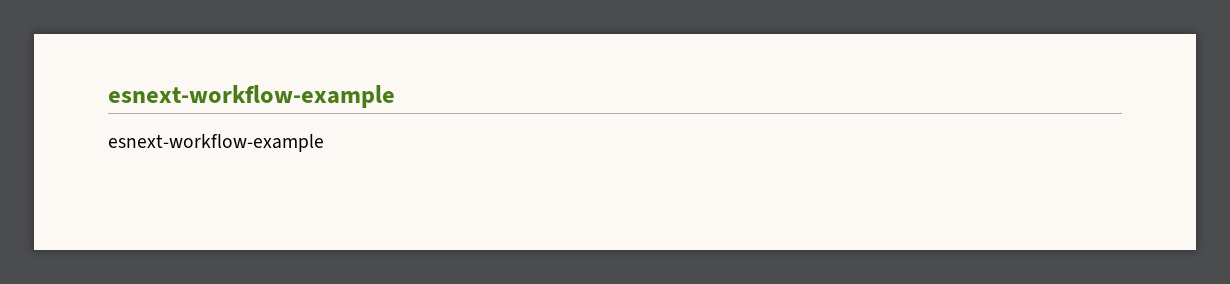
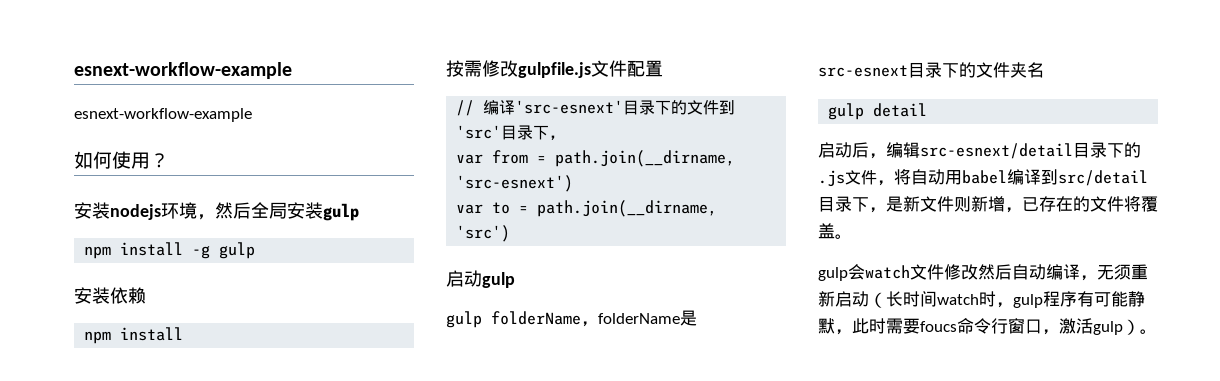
+ 如何使用？
+ 安装nodejs环境，然后全局安装gulp
+ npm install -g gulp
+ 安装依赖
+ npm install
+ 按需修改gulpfile.js文件配置
+ // 编译'src-esnext'目录下的文件到'src'目录下，
+ var from = path.join(__dirname, 'src-esnext')
+ var to = path.join(__dirname, 'src')
+ 启动gulp
+ gulp folderName，folderName是src-esnext目录下的文件夹名
+ gulp detail
+ 启动后，编辑src-esnext/detail目录下的.js文件，将自动用babel编译到src/detail目录下，是新文件则新增，已存在的文件将覆盖。
+ gulp会watch文件修改然后自动编译，无须重新启动（长时间watch时，gulp程序有可能静默，此时需要foucs命令行窗口，激活gulp）。

